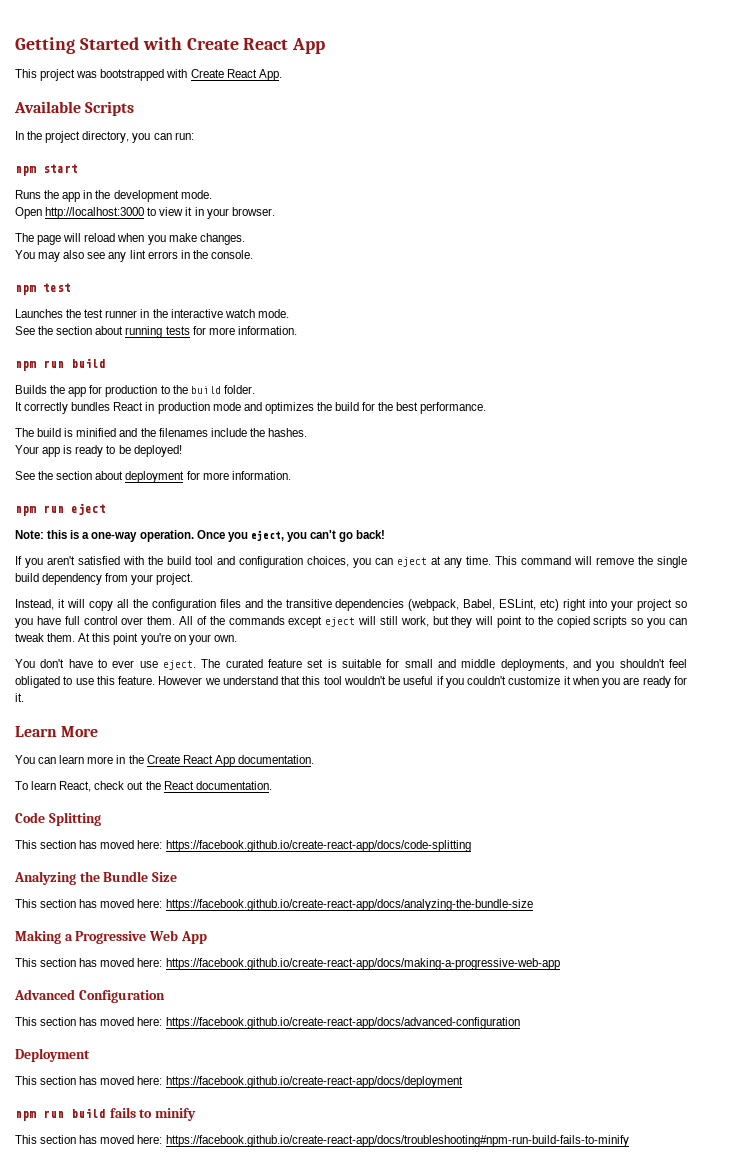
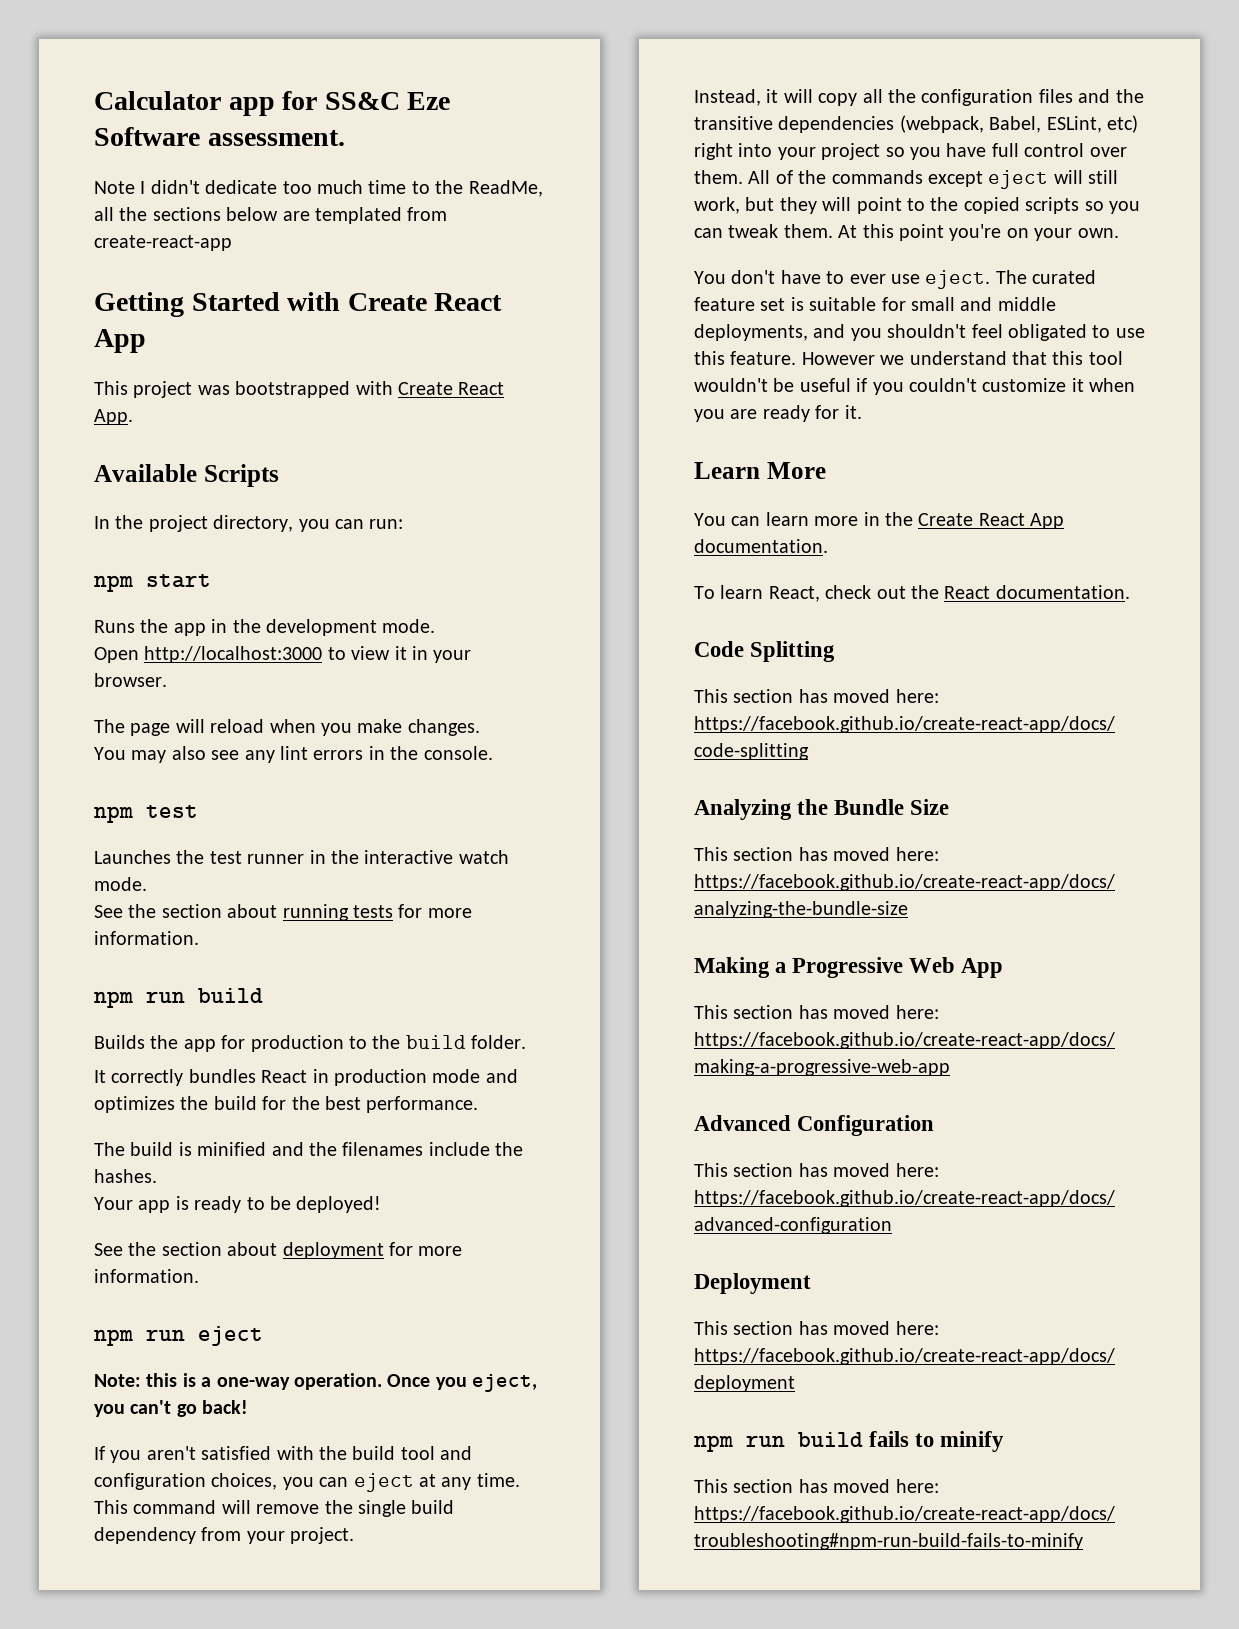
+ Calculator app for SS&C Eze Software assessment.
+ Note I didn't dedicate too much time to the ReadMe, all the sections below are templated from create-react-app

